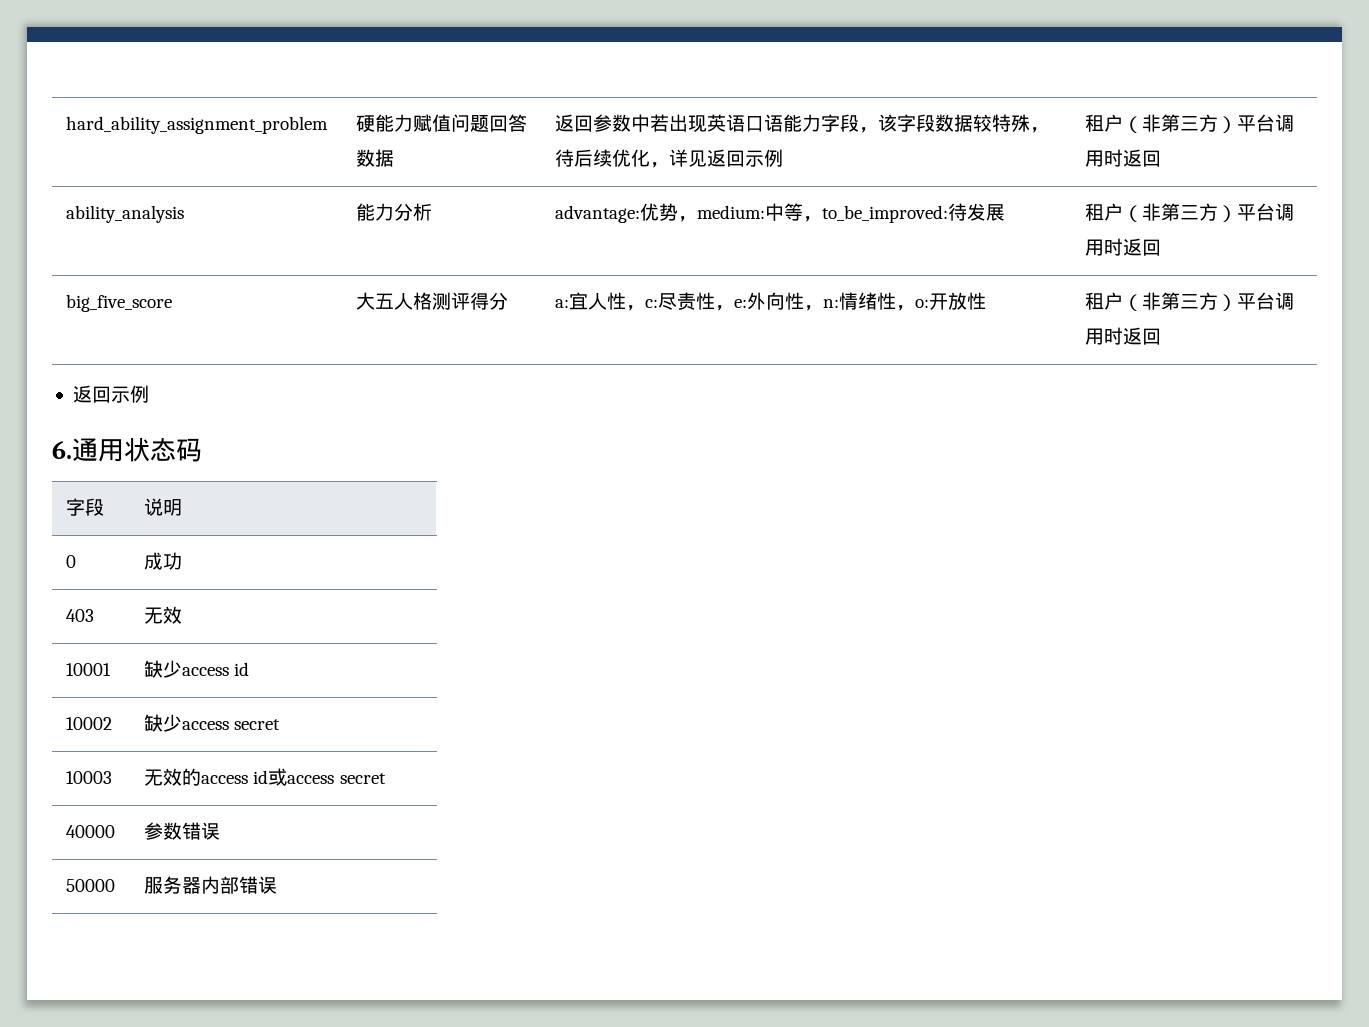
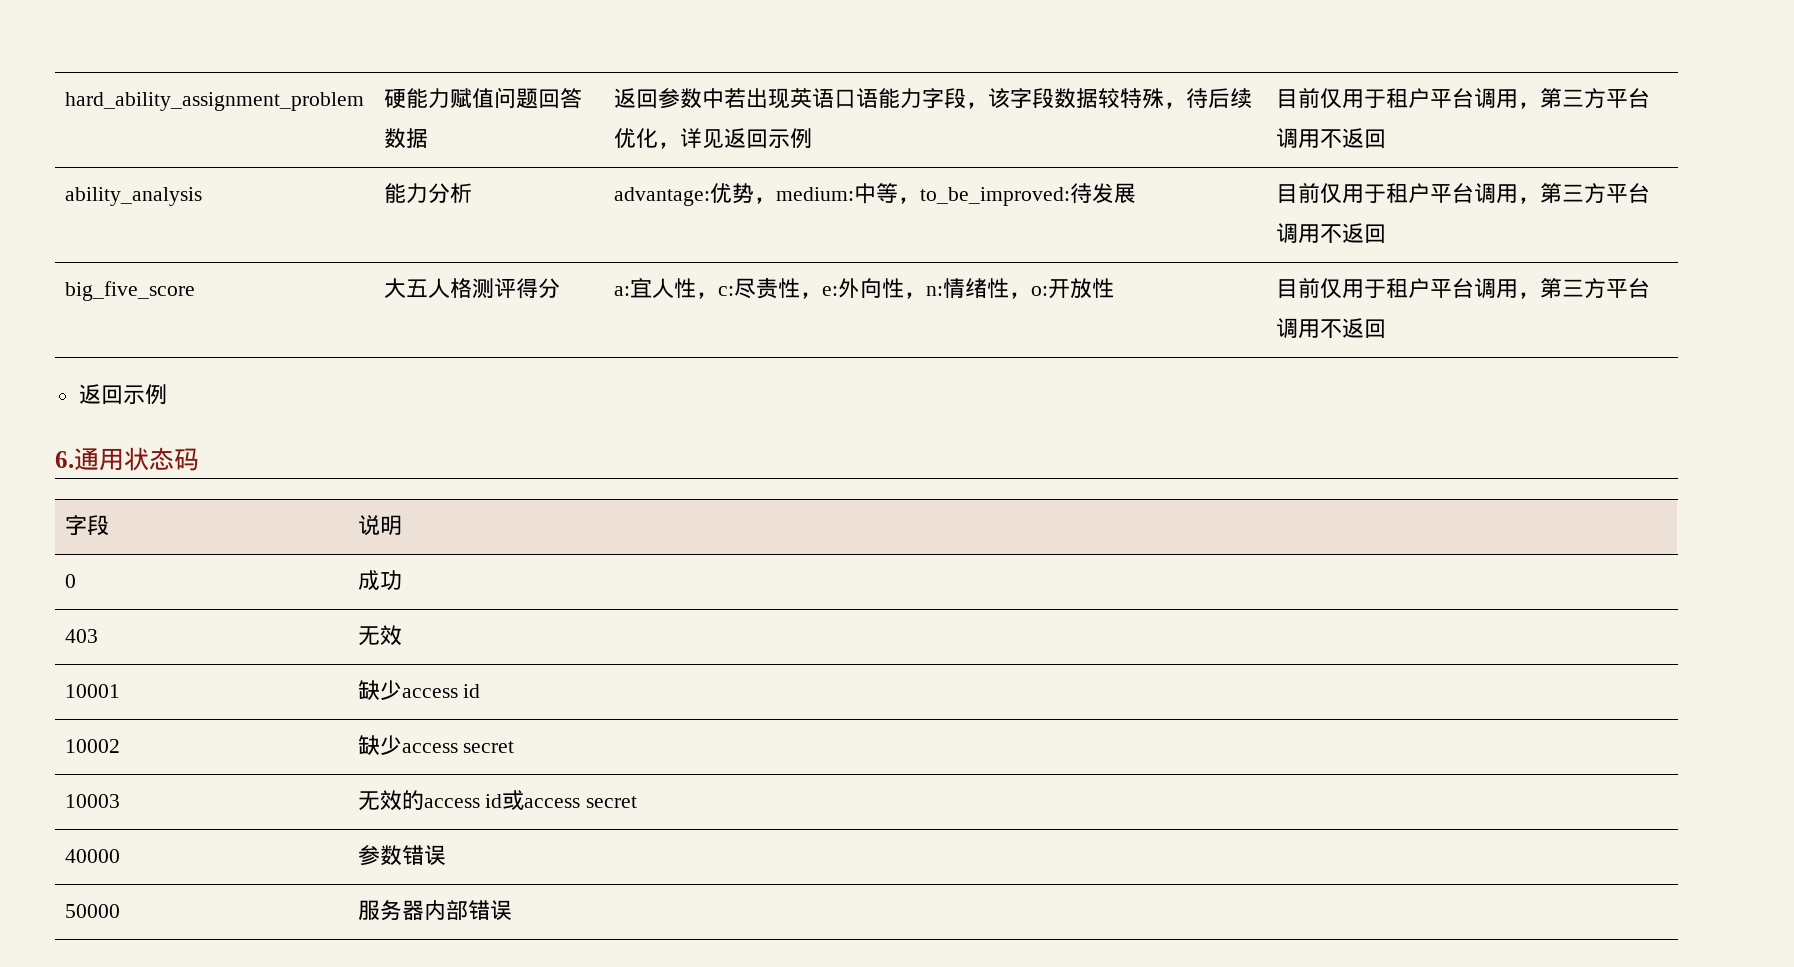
- hard_ability_assignment_problem | 硬能力赋值问题回答数据 | 返回参数中若出现英语口语能力字段，该字段数据较特殊，待后续优化，详见返回示例 | 租户（非第三方）平台调用时返回
+ hard_ability_assignment_problem | 硬能力赋值问题回答数据 | 返回参数中若出现英语口语能力字段，该字段数据较特殊，待后续优化，详见返回示例 | 目前仅用于租户平台调用，第三方平台调用不返回
- ability_analysis | 能力分析 | advantage:优势，medium:中等，to_be_improved:待发展 | 租户（非第三方）平台调用时返回
+ ability_analysis | 能力分析 | advantage:优势，medium:中等，to_be_improved:待发展 | 目前仅用于租户平台调用，第三方平台调用不返回
- big_five_score | 大五人格测评得分 | a:宜人性，c:尽责性，e:外向性，n:情绪性，o:开放性 | 租户（非第三方）平台调用时返回
+ big_five_score | 大五人格测评得分 | a:宜人性，c:尽责性，e:外向性，n:情绪性，o:开放性 | 目前仅用于租户平台调用，第三方平台调用不返回

